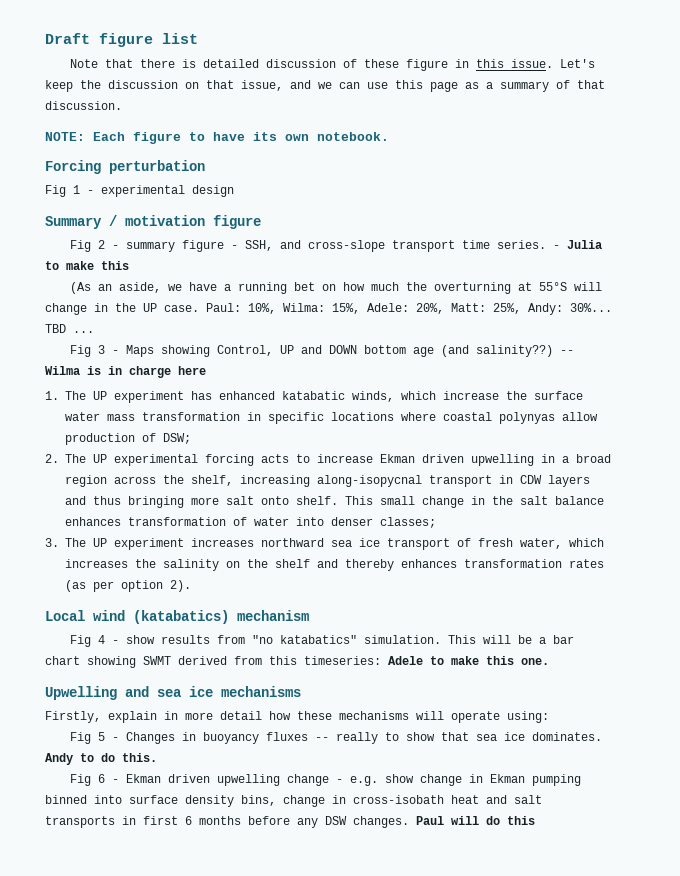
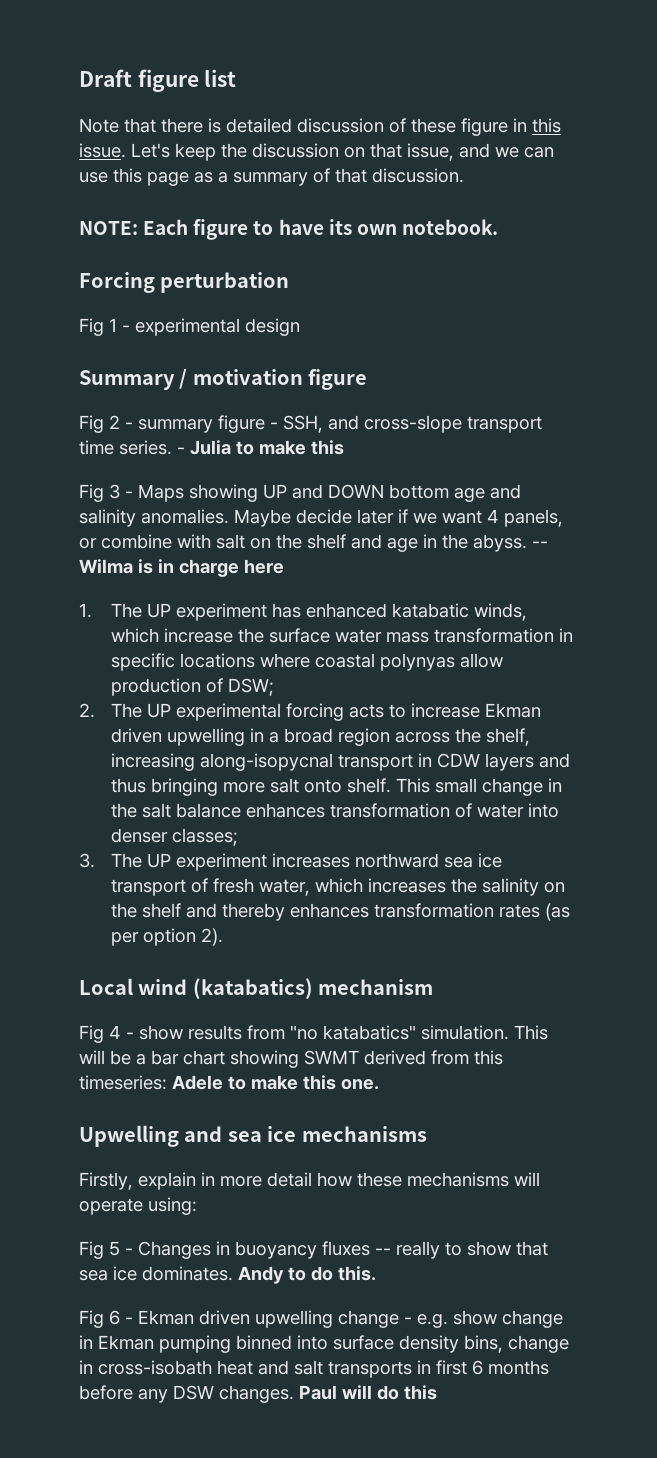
- (As an aside, we have a running bet on how much the overturning at 55°S will change in the UP case. Paul: 10%, Wilma: 15%, Adele: 20%, Matt: 25%, Andy: 30%... TBD ...
- Fig 3 - Maps showing Control, UP and DOWN bottom age (and salinity??)
+ Fig 3 - Maps showing UP and DOWN bottom age and salinity anomalies. Maybe decide later if we want 4 panels, or combine with salt on the shelf and age in the abyss.

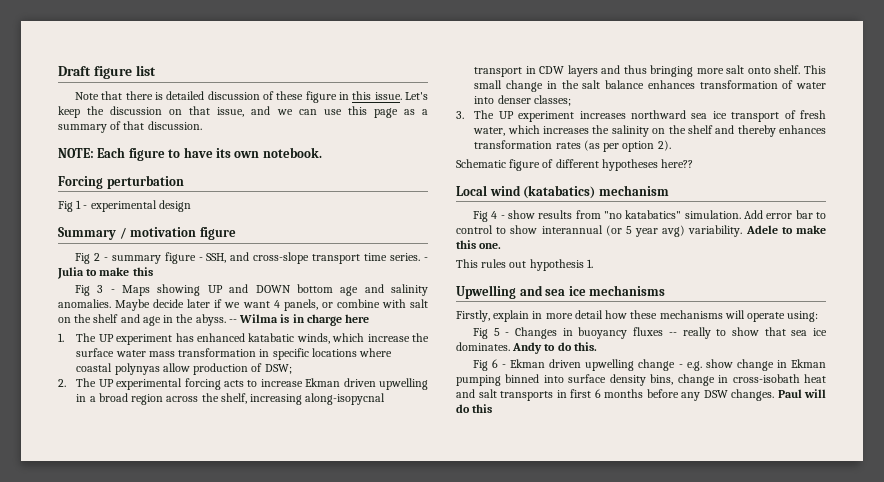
+ Schematic figure of different hypotheses here??
- This will be a bar chart showing SWMT derived from this timeseries: Adele to make this one.
+ Add error bar to control to show interannual (or 5 year avg) variability. Adele to make this one.
+ This rules out hypothesis 1.

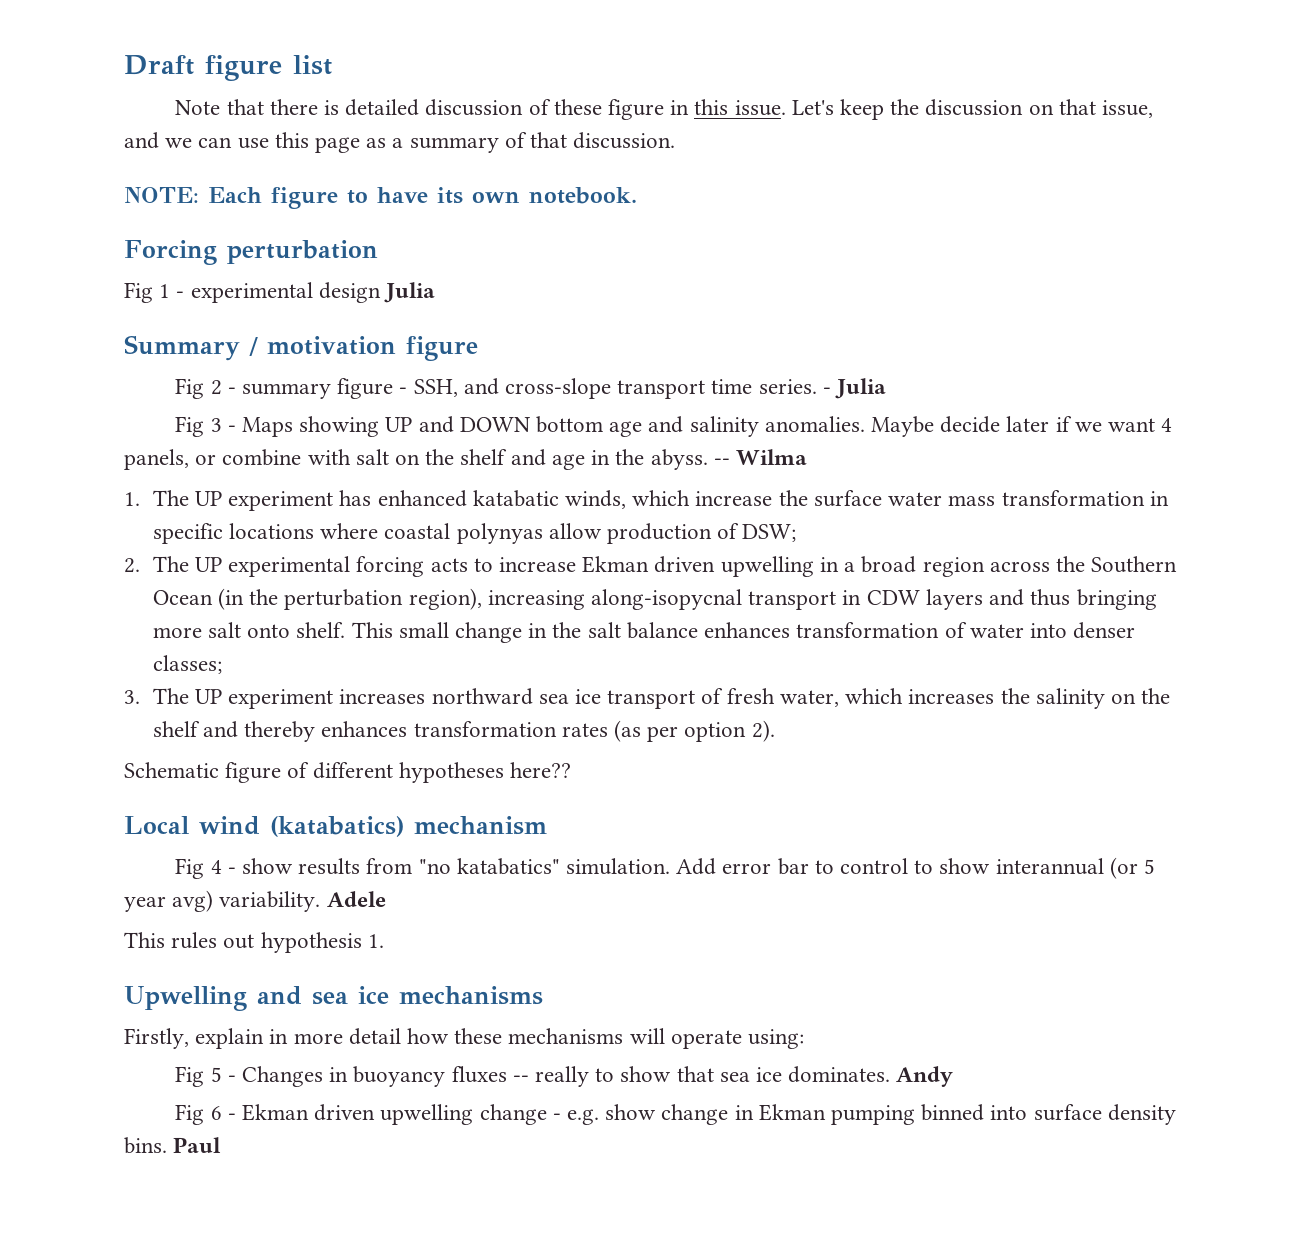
- Fig 1 - experimental design
+ Fig 1 - experimental design Julia
- - Julia to make this
+ - Julia
- -- Wilma is in charge here
+ -- Wilma
- 2. The UP experimental forcing acts to increase Ekman driven upwelling in a broad region across the shelf, increasing along-isopycnal transport in CDW layers and thus bringing more salt onto shelf.
+ 2. The UP experimental forcing acts to increase Ekman driven upwelling in a broad region across the Southern Ocean (in the perturbation region), increasing along-isopycnal transport in CDW layers and thus bringing more salt onto shelf.
- Adele to make this one.
+ Adele
- Andy to do this.
+ Andy
- Fig 6 - Ekman driven upwelling change - e.g. show change in Ekman pumping binned into surface density bins, change in cross-isobath heat and salt transports in first 6 months before any DSW changes. Paul will do this
+ Fig 6 - Ekman driven upwelling change - e.g. show change in Ekman pumping binned into surface density bins. Paul

